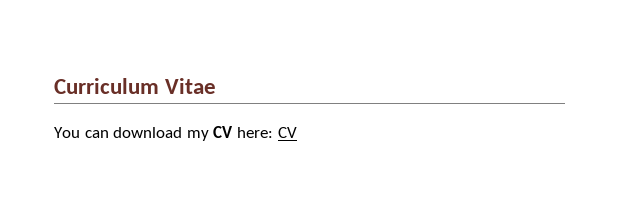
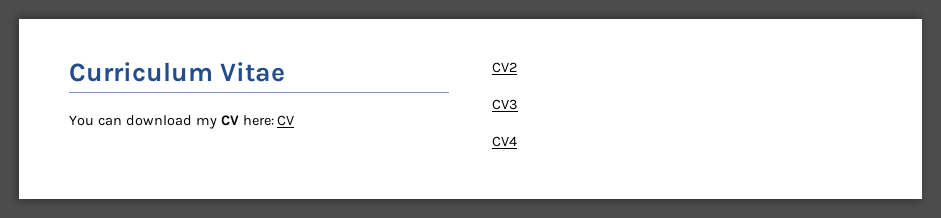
+ CV2
+ CV3
+ CV4

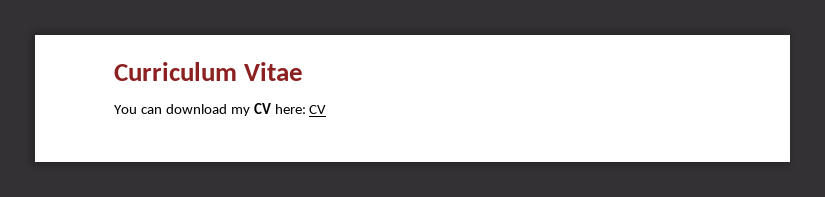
- CV2
- CV3
- CV4

